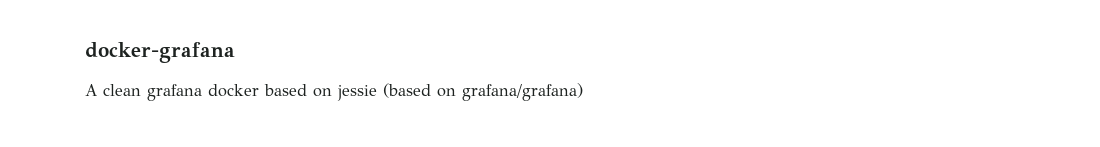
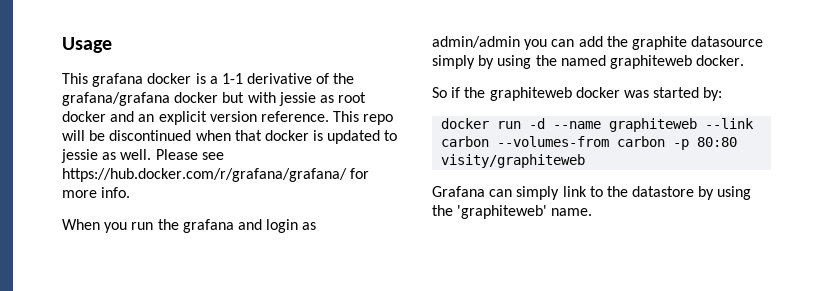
- docker-grafana
- A clean grafana docker based on jessie (based on grafana/grafana)
+ Usage
+ This grafana docker is a 1-1 derivative of the grafana/grafana docker but with jessie as root docker and an explicit version reference. This repo will be discontinued when that docker is updated to jessie as well. Please see https://hub.docker.com/r/grafana/grafana/ for more info.
+ When you run the grafana and login as admin/admin you can add the graphite datasource simply by using the named graphiteweb docker.
+ So if the graphiteweb docker was started by:
+ docker run -d --name graphiteweb --link carbon --volumes-from carbon -p 80:80 visity/graphiteweb
+ Grafana can simply link to the datastore by using the 'graphiteweb' name.

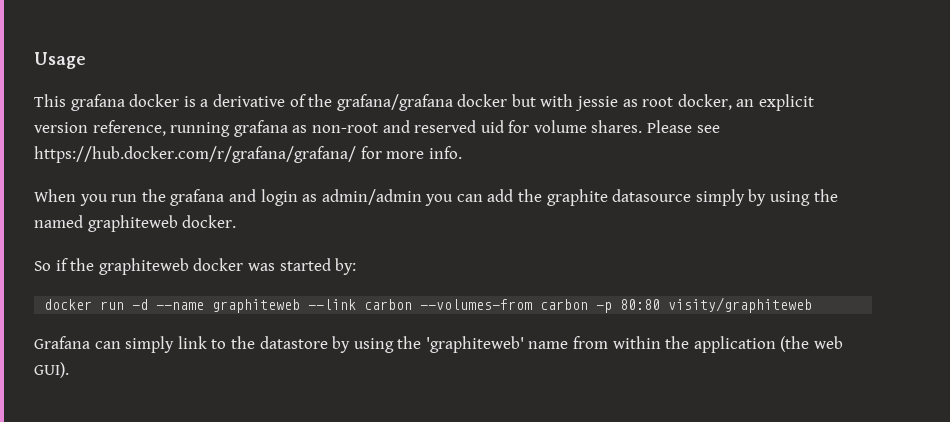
- This grafana docker is a 1-1 derivative of the grafana/grafana docker but with jessie as root docker and an explicit version reference. This repo will be discontinued when that docker is updated to jessie as well.
+ This grafana docker is a derivative of the grafana/grafana docker but with jessie as root docker, an explicit version reference, running grafana as non-root and reserved uid for volume shares.
- Grafana can simply link to the datastore by using the 'graphiteweb' name.
+ Grafana can simply link to the datastore by using the 'graphiteweb' name from within the application (the web GUI).

